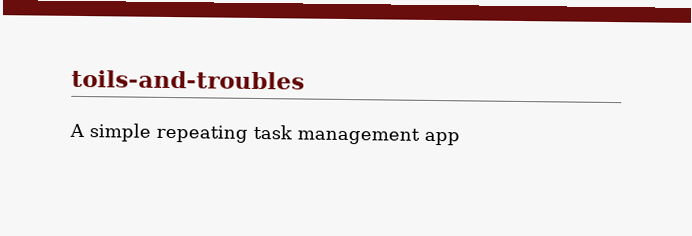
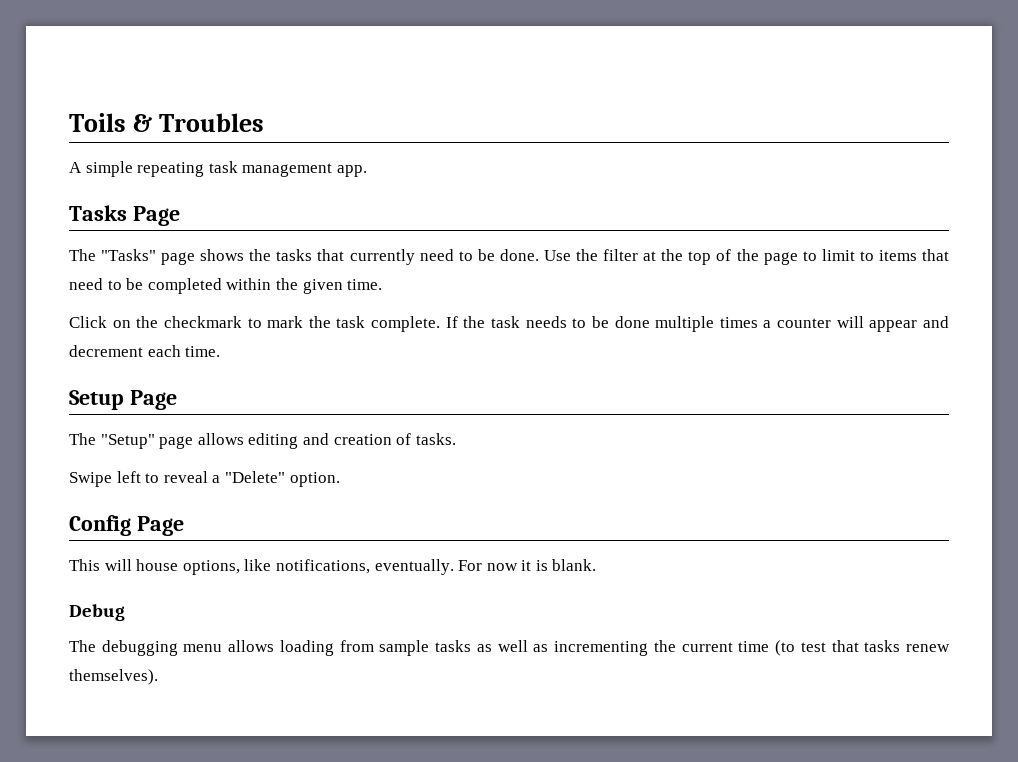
- toils-and-troubles
+ Toils & Troubles
- A simple repeating task management app
+ A simple repeating task management app.
+ Tasks Page
+ The "Tasks" page shows the tasks that currently need to be done. Use the filter at the top of the page to limit to items that need to be completed within the given time.
+ Click on the checkmark to mark the task complete. If the task needs to be done multiple times a counter will appear and decrement each time.
+ Setup Page
+ The "Setup" page allows editing and creation of tasks.
+ Swipe left to reveal a "Delete" option.
+ Config Page
+ This will house options, like notifications, eventually. For now it is blank.
+ Debug
+ The debugging menu allows loading from sample tasks as well as incrementing the current time (to test that tasks renew themselves).

